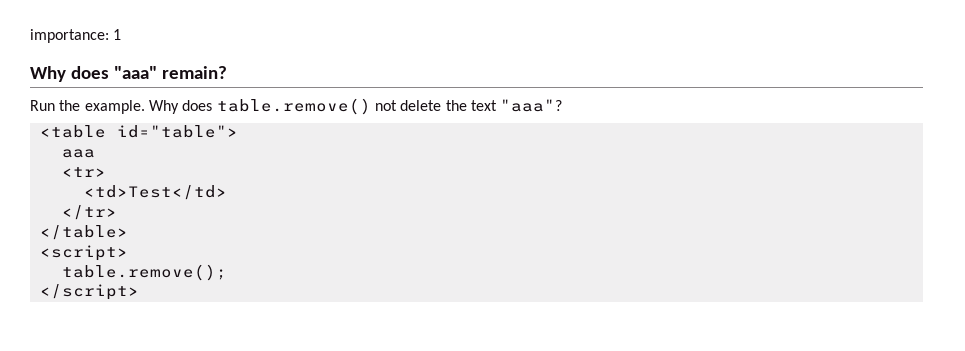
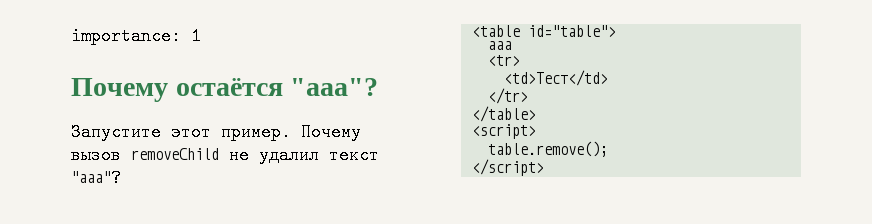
- Why does "aaa" remain?
- Run the example. Why does table.remove() not delete the text "aaa"?
+ Почему остаётся "aaa"?
+ Запустите этот пример. Почему вызов removeChild не удалил текст "aaa"?
- <td>Test</td>
+ <td>Тест</td>

